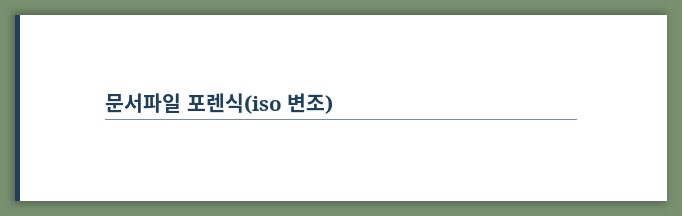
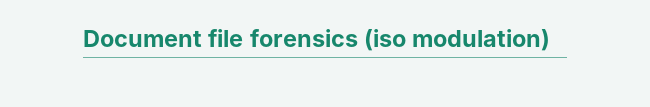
- 문서파일 포렌식(iso 변조)
+ Document file forensics (iso modulation)

